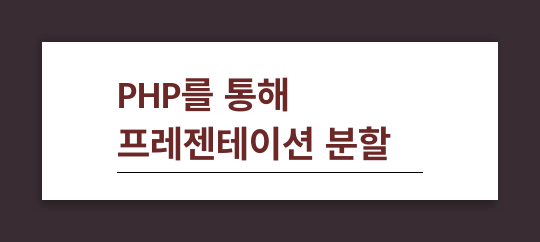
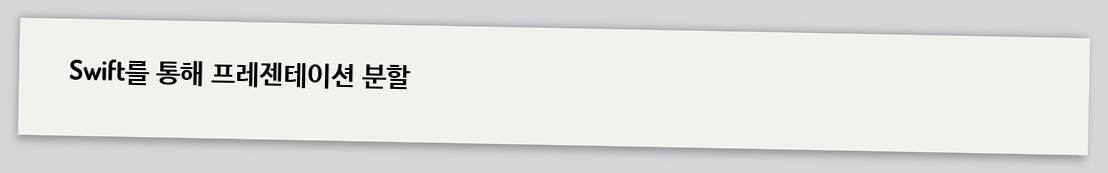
- PHP를 통해 프레젠테이션 분할
+ Swift를 통해 프레젠테이션 분할

